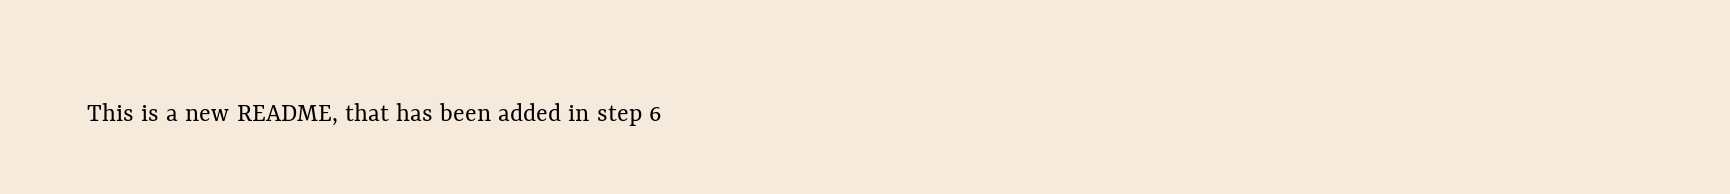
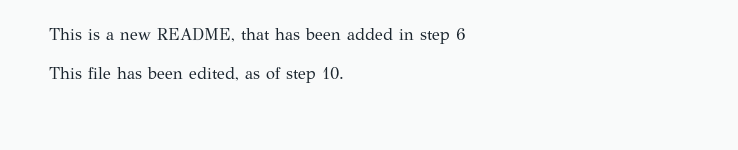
+ This file has been edited, as of step 10.

